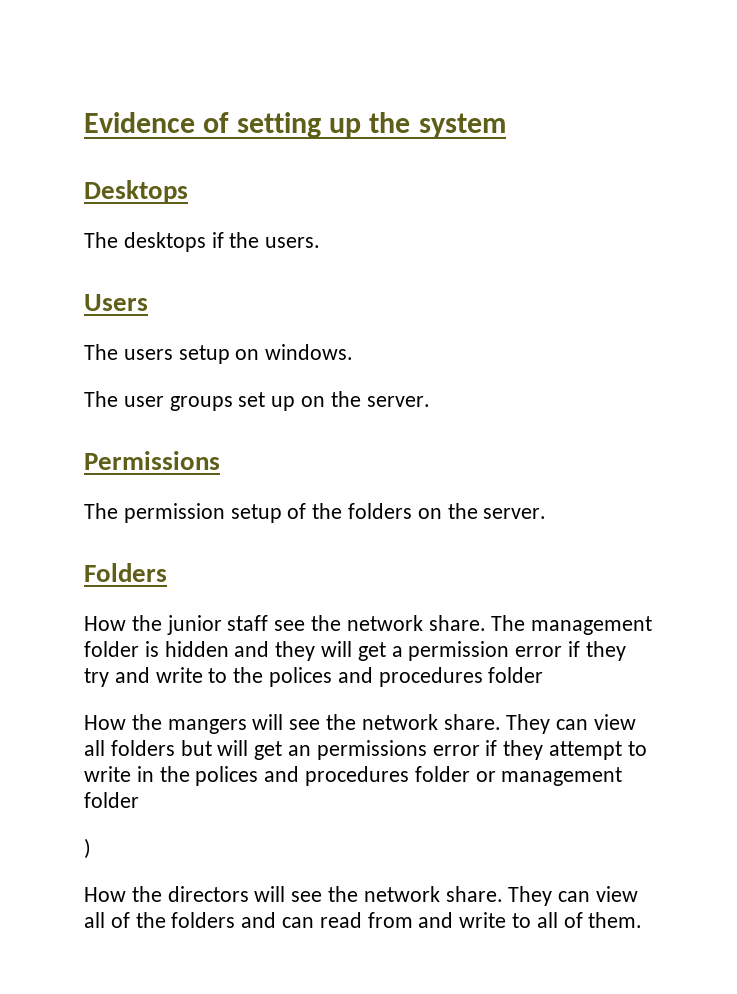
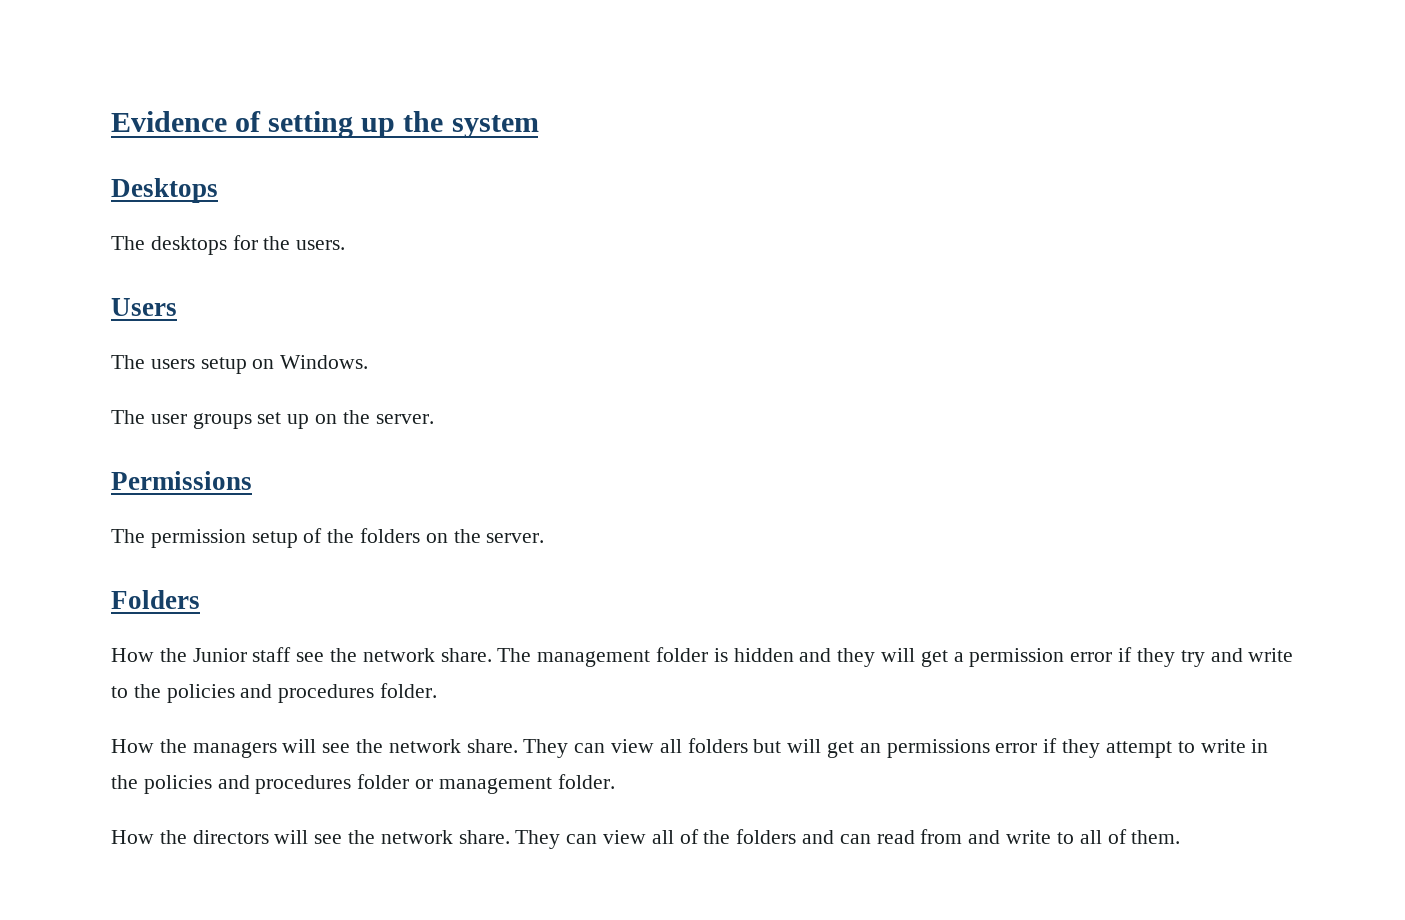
- The desktops if the users.
+ The desktops for the users.
- The users setup on windows.
+ The users setup on Windows.
- How the junior staff see the network share.
+ How the Junior staff see the network share.
- The management folder is hidden and they will get a permission error if they try and write to the polices and procedures folder
- How the mangers will see the network share.
+ The management folder is hidden and they will get a permission error if they try and write to the policies and procedures folder.
+ How the managers will see the network share.
- They can view all folders but will get an permissions error if they attempt to write in the polices and procedures folder or management folder
- )
+ They can view all folders but will get an permissions error if they attempt to write in the policies and procedures folder or management folder.

